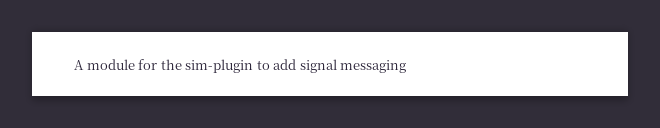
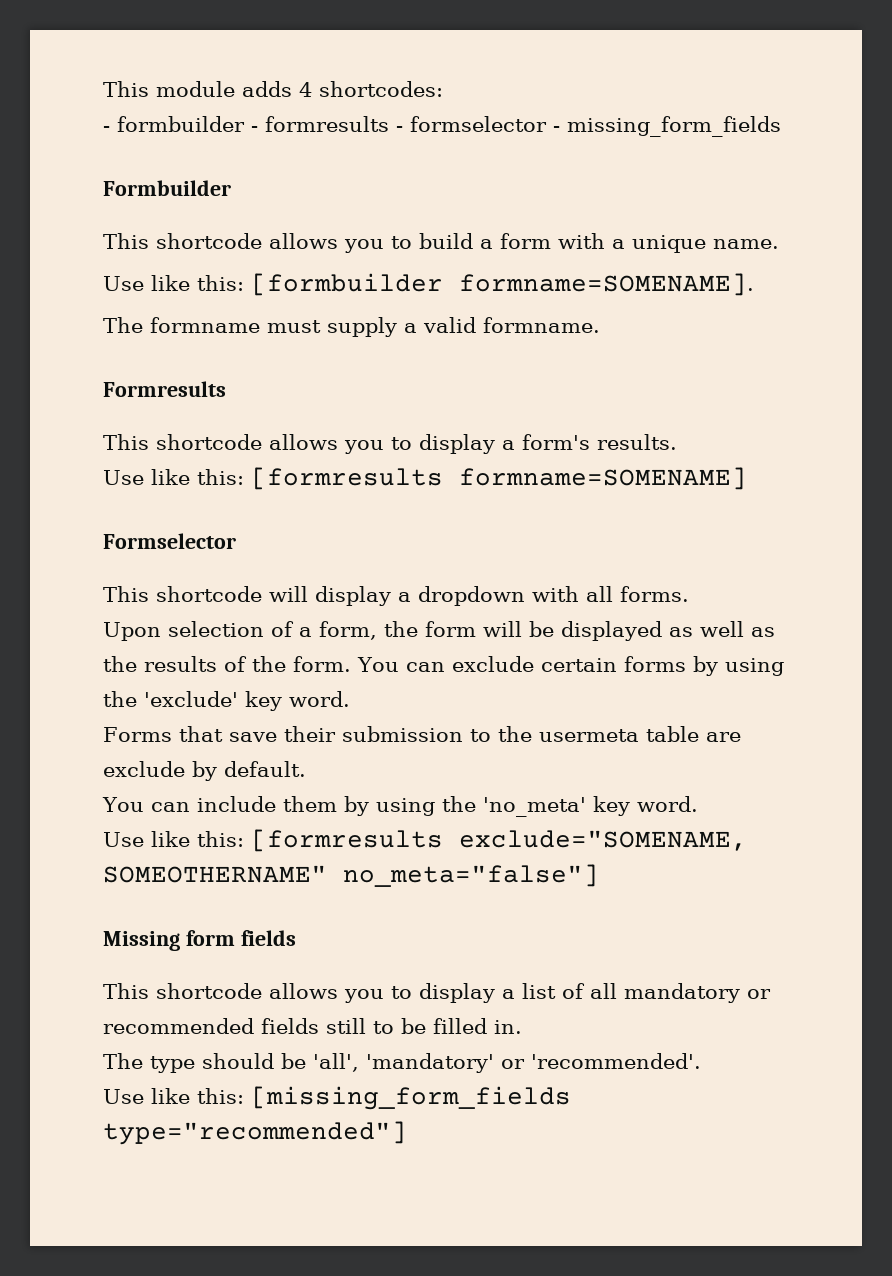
- A module for the sim-plugin to add signal messaging
+ This module adds 4 shortcodes:
+ - formbuilder - formresults - formselector - missing_form_fields
+ Formbuilder
+ This shortcode allows you to build a form with a unique name.
+ Use like this: [formbuilder formname=SOMENAME].
+ The formname must supply a valid formname.
+ Formresults
+ This shortcode allows you to display a form's results.
+ Use like this: [formresults formname=SOMENAME]
+ Formselector
+ This shortcode will display a dropdown with all forms.
+ Upon selection of a form, the form will be displayed as well as the results of the form. You can exclude certain forms by using the 'exclude' key word.
+ Forms that save their submission to the usermeta table are exclude by default.
+ You can include them by using the 'no_meta' key word.
+ Use like this: [formresults exclude="SOMENAME, SOMEOTHERNAME" no_meta="false"]
+ Missing form fields
+ This shortcode allows you to display a list of all mandatory or recommended fields still to be filled in.
+ The type should be 'all', 'mandatory' or 'recommended'.
+ Use like this: [missing_form_fields type="recommended"]

